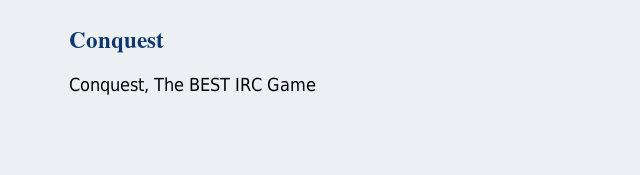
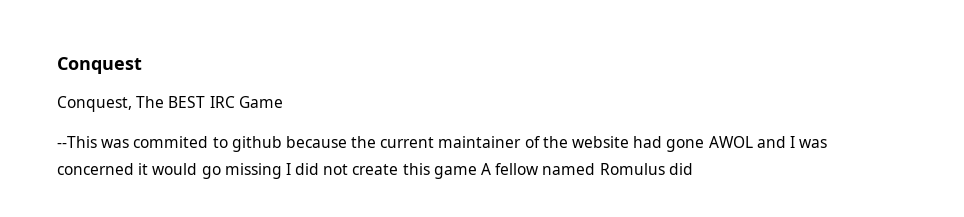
+ --This was commited to github because the current maintainer of the website had gone AWOL and I was concerned it would go missing I did not create this game A fellow named Romulus did

